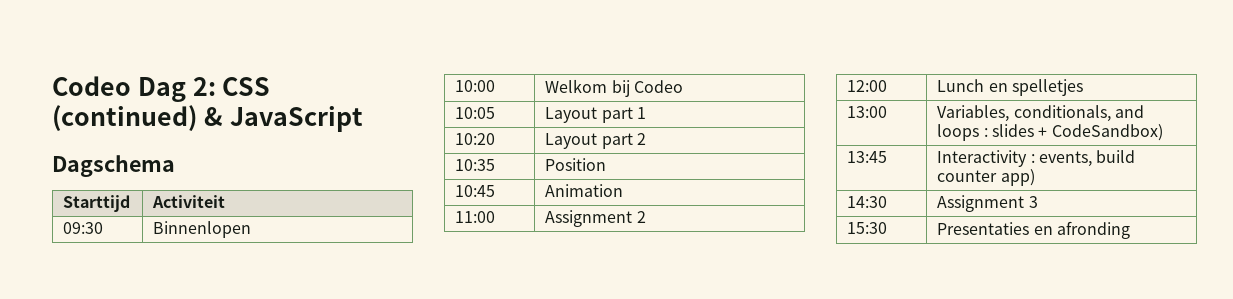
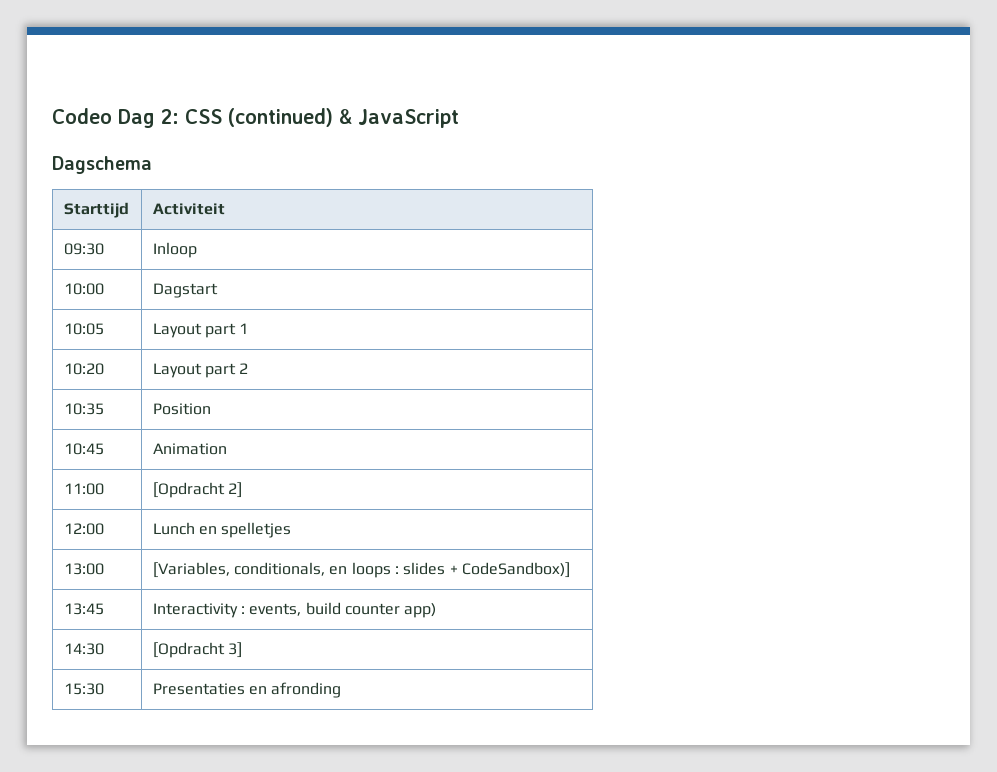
- 09:30 | Binnenlopen
+ 09:30 | Inloop
- 10:00 | Welkom bij Codeo
+ 10:00 | Dagstart
- 11:00 | Assignment 2
+ 11:00 | [Opdracht 2]
- 13:00 | Variables, conditionals, and loops : slides + CodeSandbox)
+ 13:00 | [Variables, conditionals, en loops : slides + CodeSandbox)]
- 14:30 | Assignment 3
+ 14:30 | [Opdracht 3]

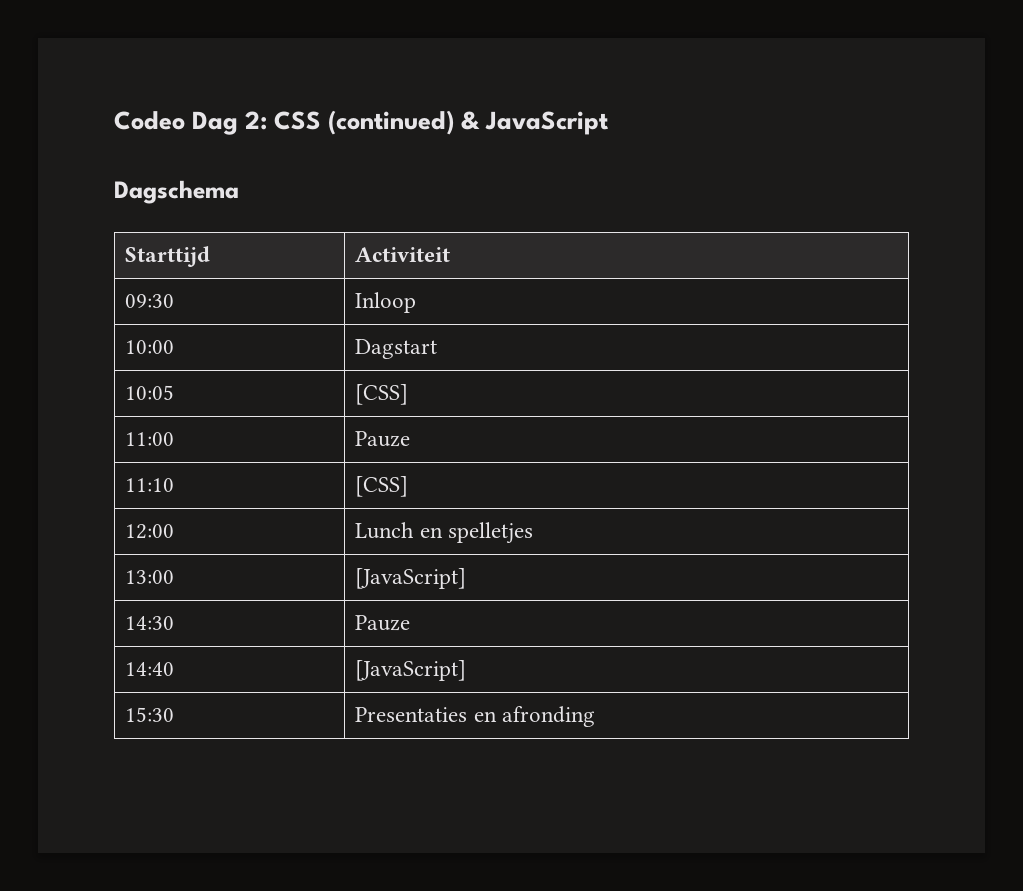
- 10:05 | Layout part 1
- 10:20 | Layout part 2
- 10:35 | Position
- 10:45 | Animation
- 11:00 | [Opdracht 2]
+ 10:05 | [CSS]
+ 11:00 | Pauze
+ 11:10 | [CSS]
- 13:00 | [Variables, conditionals, en loops : slides + CodeSandbox)]
- 13:45 | Interactivity : events, build counter app)
- 14:30 | [Opdracht 3]
+ 13:00 | [JavaScript]
+ 14:30 | Pauze
+ 14:40 | [JavaScript]

